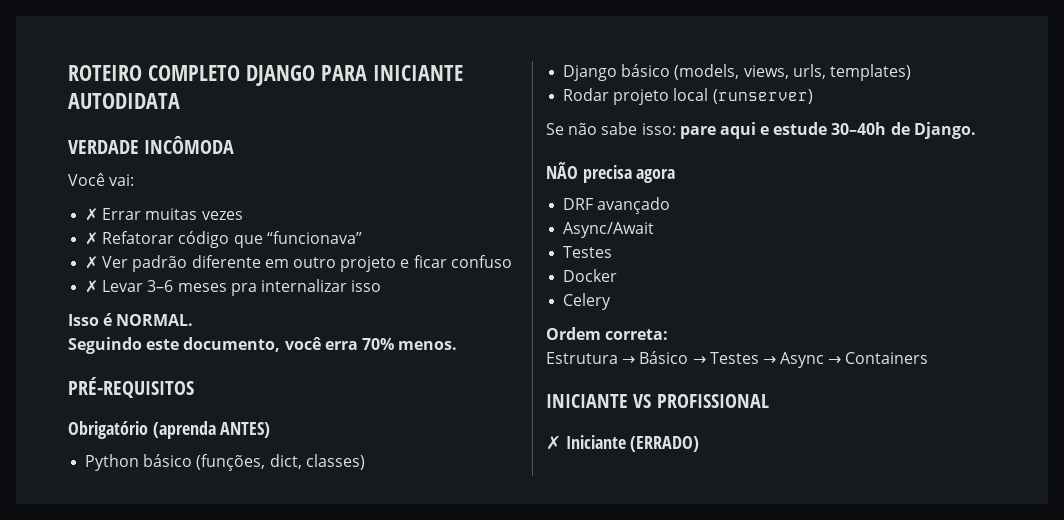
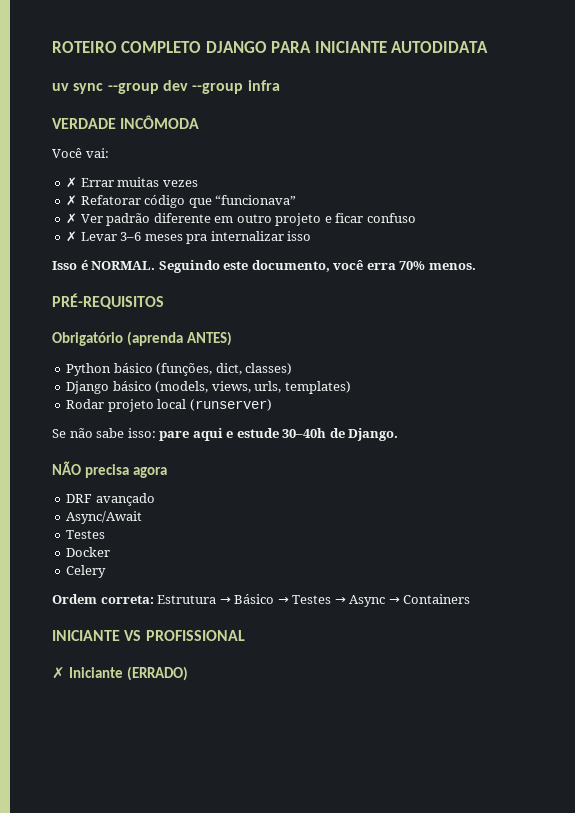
+ uv sync --group dev --group infra
- Isso é NORMAL.
- Seguindo este documento, você erra 70% menos.
+ Isso é NORMAL. Seguindo este documento, você erra 70% menos.
- Ordem correta:
- Estrutura → Básico → Testes → Async → Containers
+ Ordem correta: Estrutura → Básico → Testes → Async → Containers

